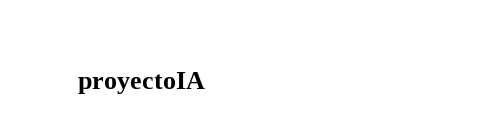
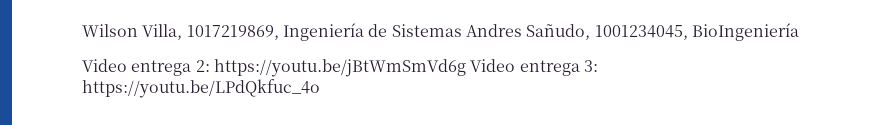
- proyectoIA
+ Wilson Villa, 1017219869, Ingeniería de Sistemas Andres Sañudo, 1001234045, BioIngeniería
+ Video entrega 2: https://youtu.be/jBtWmSmVd6g Video entrega 3: https://youtu.be/LPdQkfuc_4o

